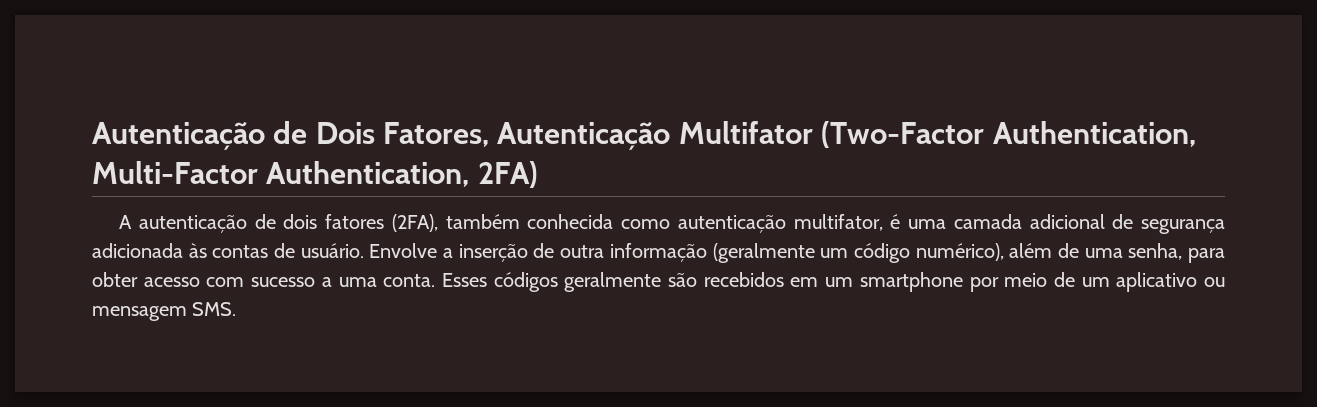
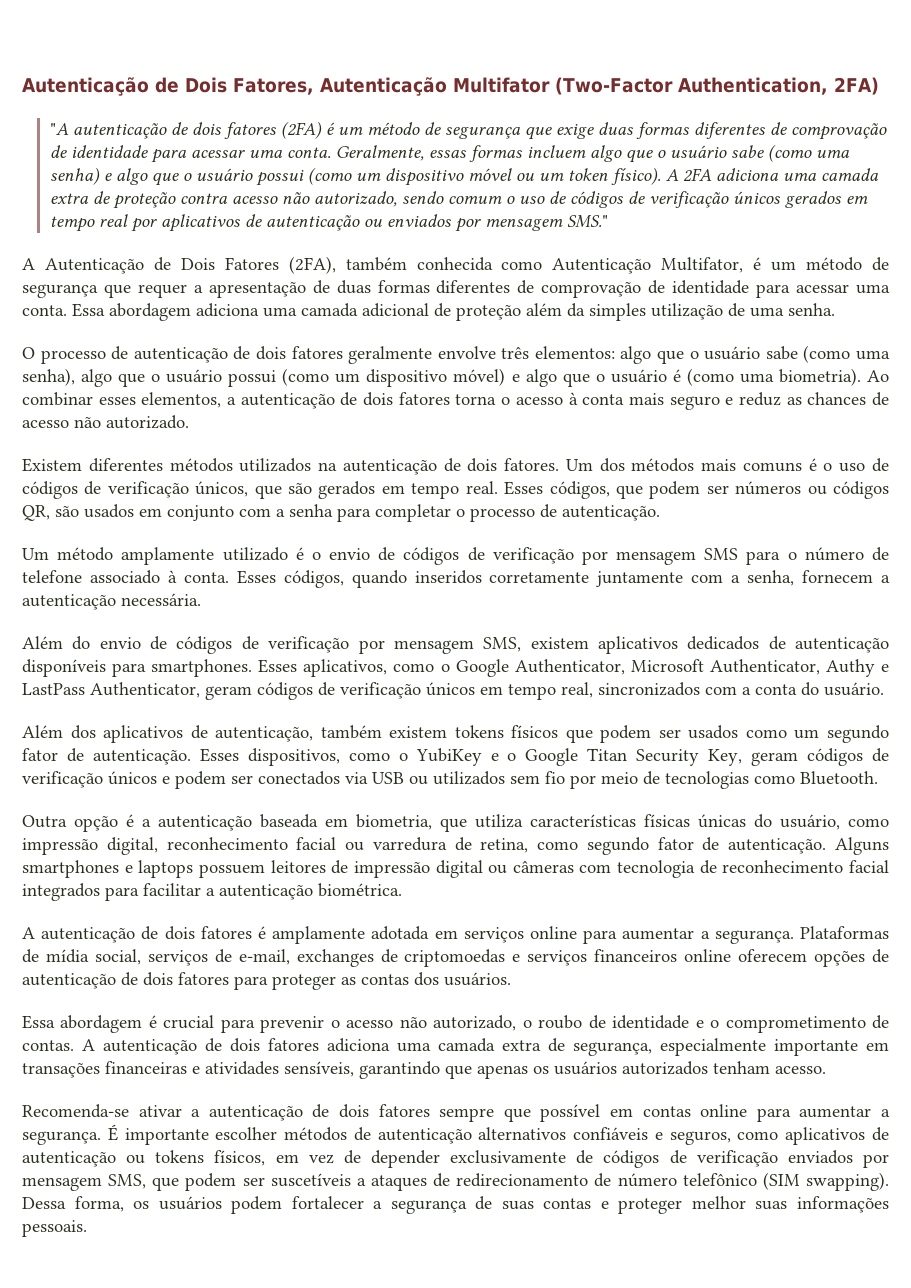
- Autenticação de Dois Fatores, Autenticação Multifator (Two-Factor Authentication, Multi-Factor Authentication, 2FA)
+ Autenticação de Dois Fatores, Autenticação Multifator (Two-Factor Authentication, 2FA)
- A autenticação de dois fatores (2FA), também conhecida como autenticação multifator, é uma camada adicional de segurança adicionada às contas de usuário. Envolve a inserção de outra informação (geralmente um código numérico), além de uma senha, para obter acesso com sucesso a uma conta. Esses códigos geralmente são recebidos em um smartphone por meio de um aplicativo ou mensagem SMS.
+ "A autenticação de dois fatores (2FA) é um método de segurança que exige duas formas diferentes de comprovação de identidade para acessar uma conta. Geralmente, essas formas incluem algo que o usuário sabe (como uma senha) e algo que o usuário possui (como um dispositivo móvel ou um token físico). A 2FA adiciona uma camada extra de proteção contra acesso não autorizado, sendo comum o uso de códigos de verificação únicos gerados em tempo real por aplicativos de autenticação ou enviados por mensagem SMS."
+ A Autenticação de Dois Fatores (2FA), também conhecida como Autenticação Multifator, é um método de segurança que requer a apresentação de duas formas diferentes de comprovação de identidade para acessar uma conta. Essa abordagem adiciona uma camada adicional de proteção além da simples utilização de uma senha.
+ O processo de autenticação de dois fatores geralmente envolve três elementos: algo que o usuário sabe (como uma senha), algo que o usuário possui (como um dispositivo móvel) e algo que o usuário é (como uma biometria). Ao combinar esses elementos, a autenticação de dois fatores torna o acesso à conta mais seguro e reduz as chances de acesso não autorizado.
+ Existem diferentes métodos utilizados na autenticação de dois fatores. Um dos métodos mais comuns é o uso de códigos de verificação únicos, que são gerados em tempo real. Esses códigos, que podem ser números ou códigos QR, são usados em conjunto com a senha para completar o processo de autenticação.
+ Um método amplamente utilizado é o envio de códigos de verificação por mensagem SMS para o número de telefone associado à conta. Esses códigos, quando inseridos corretamente juntamente com a senha, fornecem a autenticação necessária.
+ Além do envio de códigos de verificação por mensagem SMS, existem aplicativos dedicados de autenticação disponíveis para smartphones. Esses aplicativos, como o Google Authenticator, Microsoft Authenticator, Authy e LastPass Authenticator, geram códigos de verificação únicos em tempo real, sincronizados com a conta do usuário.
+ Além dos aplicativos de autenticação, também existem tokens físicos que podem ser usados como um segundo fator de autenticação. Esses dispositivos, como o YubiKey e o Google Titan Security Key, geram códigos de verificação únicos e podem ser conectados via USB ou utilizados sem fio por meio de tecnologias como Bluetooth.
+ Outra opção é a autenticação baseada em biometria, que utiliza características físicas únicas do usuário, como impressão digital, reconhecimento facial ou varredura de retina, como segundo fator de autenticação. Alguns smartphones e laptops possuem leitores de impressão digital ou câmeras com tecnologia de reconhecimento facial integrados para facilitar a autenticação biométrica.
+ A autenticação de dois fatores é amplamente adotada em serviços online para aumentar a segurança. Plataformas de mídia social, serviços de e-mail, exchanges de criptomoedas e serviços financeiros online oferecem opções de autenticação de dois fatores para proteger as contas dos usuários.
+ Essa abordagem é crucial para prevenir o acesso não autorizado, o roubo de identidade e o comprometimento de contas. A autenticação de dois fatores adiciona uma camada extra de segurança, especialmente importante em transações financeiras e atividades sensíveis, garantindo que apenas os usuários autorizados tenham acesso.
+ Recomenda-se ativar a autenticação de dois fatores sempre que possível em contas online para aumentar a segurança. É importante escolher métodos de autenticação alternativos confiáveis e seguros, como aplicativos de autenticação ou tokens físicos, em vez de depender exclusivamente de códigos de verificação enviados por mensagem SMS, que podem ser suscetíveis a ataques de redirecionamento de número telefônico (SIM swapping). Dessa forma, os usuários podem fortalecer a segurança de suas contas e proteger melhor suas informações pessoais.

